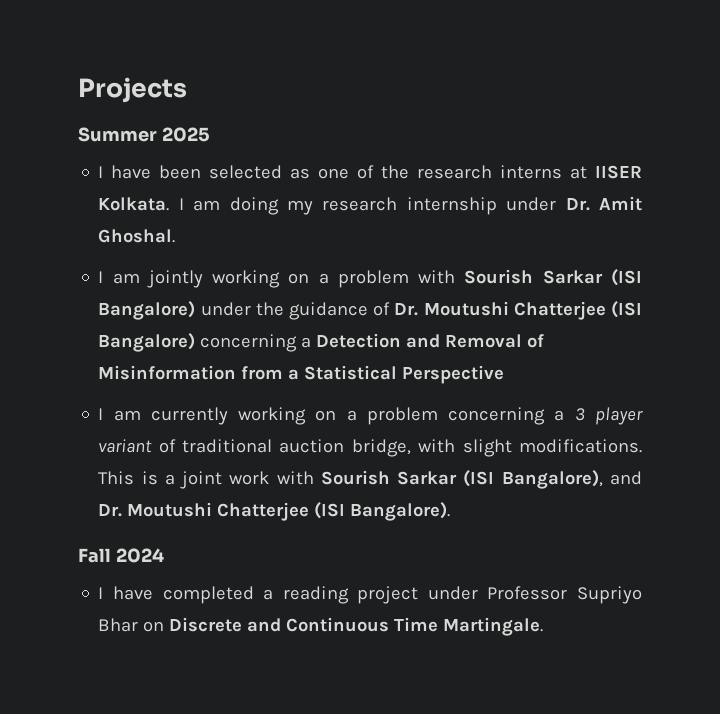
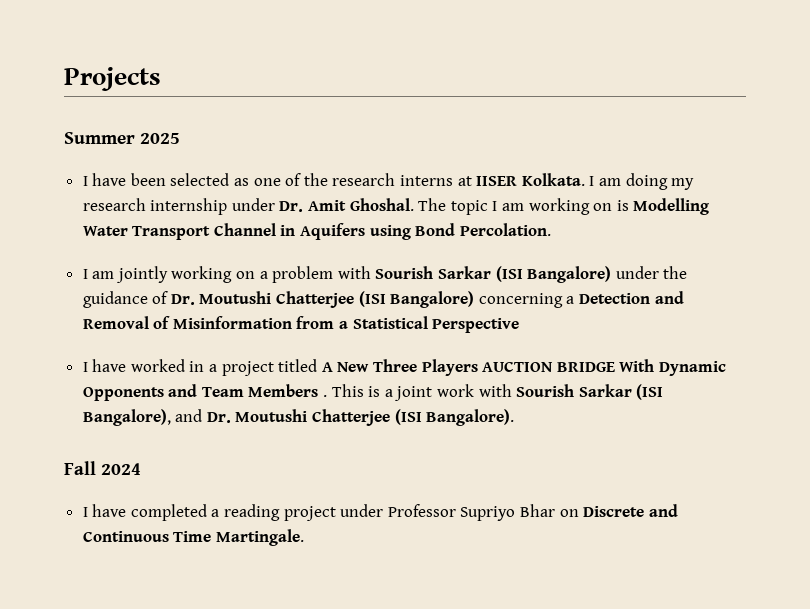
+ The topic I am working on is Modelling Water Transport Channel in Aquifers using Bond Percolation.
- I am currently working on a problem concerning a 3 player variant of traditional auction bridge, with slight modifications.
+ I have worked in a project titled A New Three Players AUCTION BRIDGE With Dynamic Opponents and Team Members .

